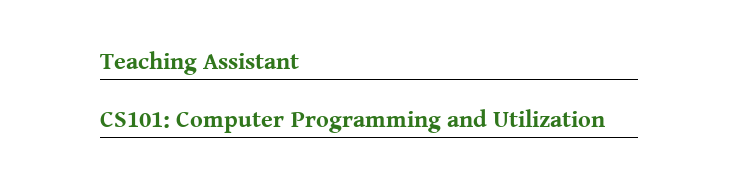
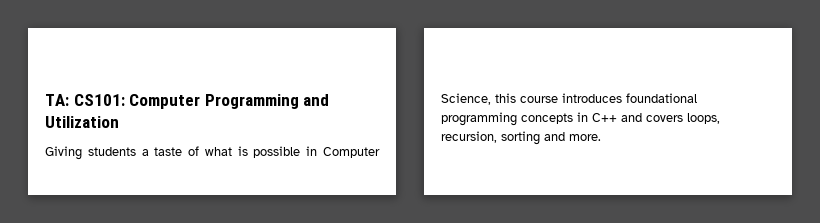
- Teaching Assistant
- CS101: Computer Programming and Utilization
+ TA: CS101: Computer Programming and Utilization
+ Giving students a taste of what is possible in Computer Science, this course introduces foundational programming concepts in C++ and covers loops, recursion, sorting and more.

